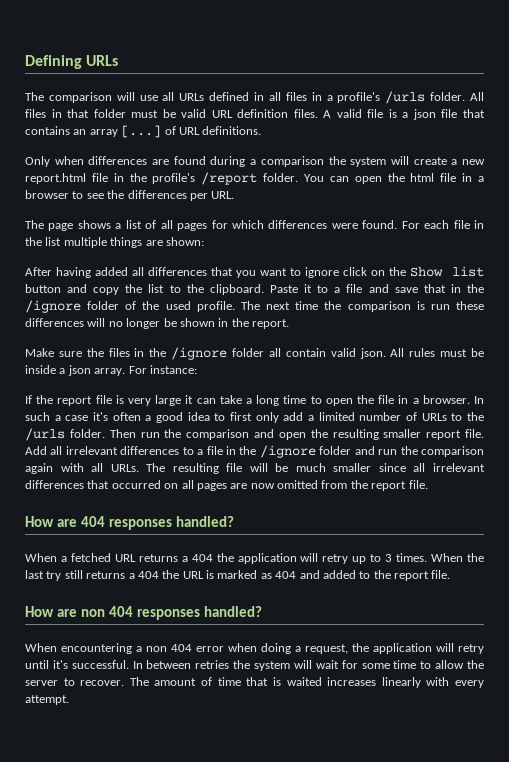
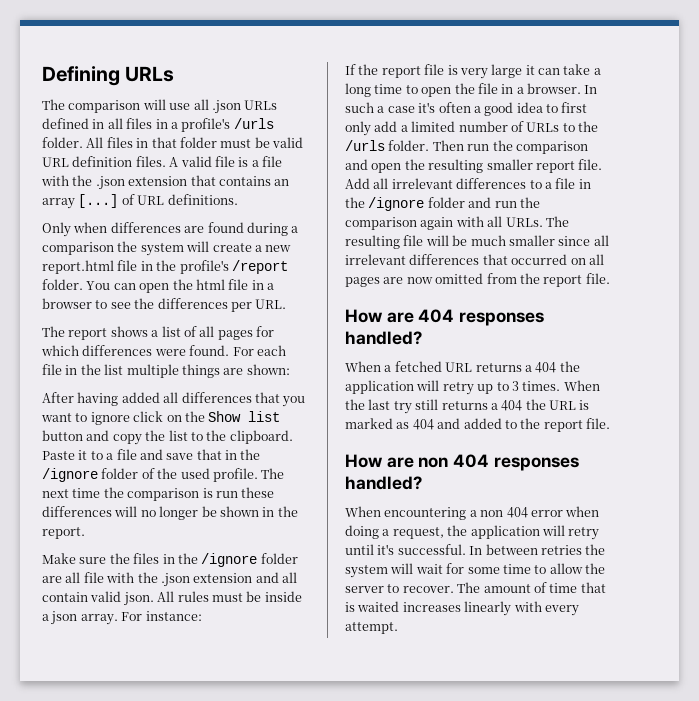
- The comparison will use all URLs defined in all files in a profile's /urls folder.
+ The comparison will use all .json URLs defined in all files in a profile's /urls folder.
- A valid file is a json file that contains an array [...] of URL definitions.
+ A valid file is a file with the .json extension that contains an array [...] of URL definitions.
- The page shows a list of all pages for which differences were found.
+ The report shows a list of all pages for which differences were found.
- Make sure the files in the /ignore folder all contain valid json.
+ Make sure the files in the /ignore folder are all file with the .json extension and all contain valid json.

